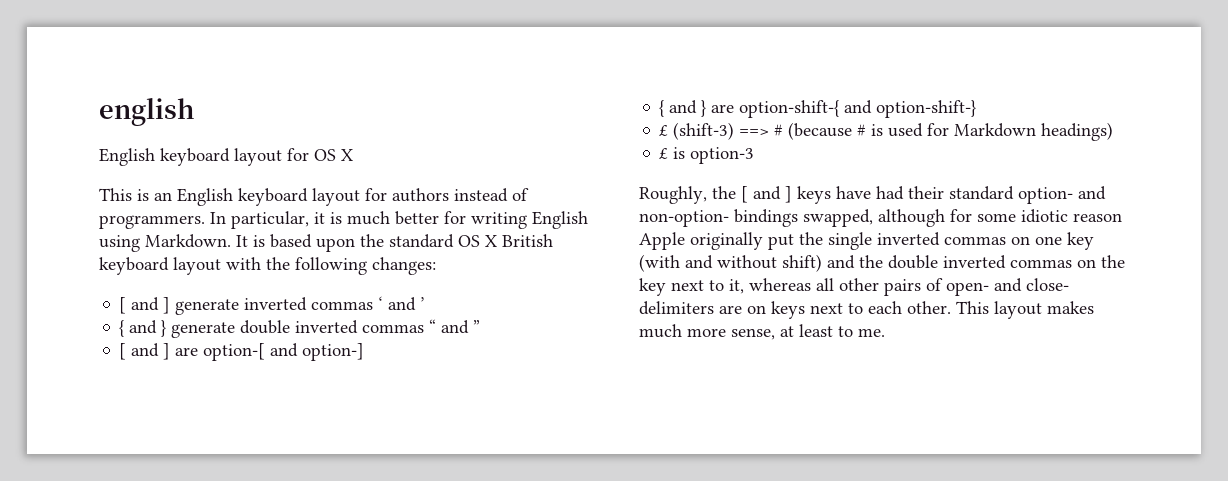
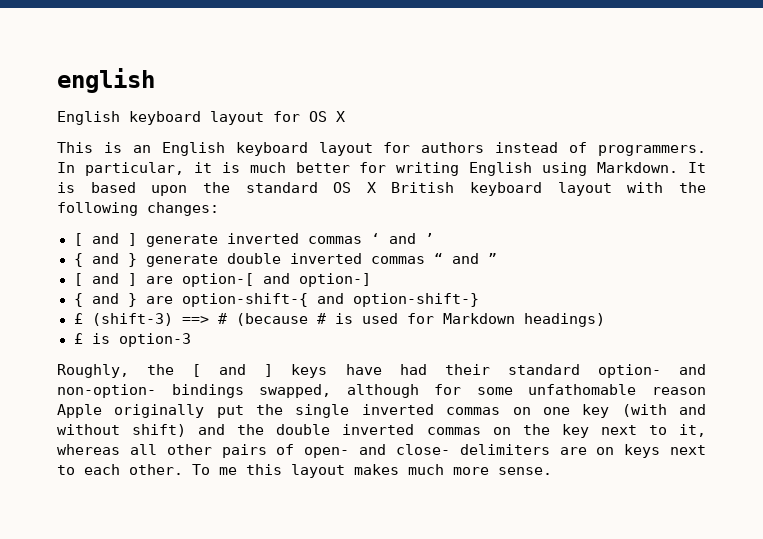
- Roughly, the [ and ] keys have had their standard option- and non-option- bindings swapped, although for some idiotic reason Apple originally put the single inverted commas on one key (with and without shift) and the double inverted commas on the key next to it, whereas all other pairs of open- and close- delimiters are on keys next to each other.
+ Roughly, the [ and ] keys have had their standard option- and non-option- bindings swapped, although for some unfathomable reason Apple originally put the single inverted commas on one key (with and without shift) and the double inverted commas on the key next to it, whereas all other pairs of open- and close- delimiters are on keys next to each other.
- This layout makes much more sense, at least to me.
+ To me this layout makes much more sense.

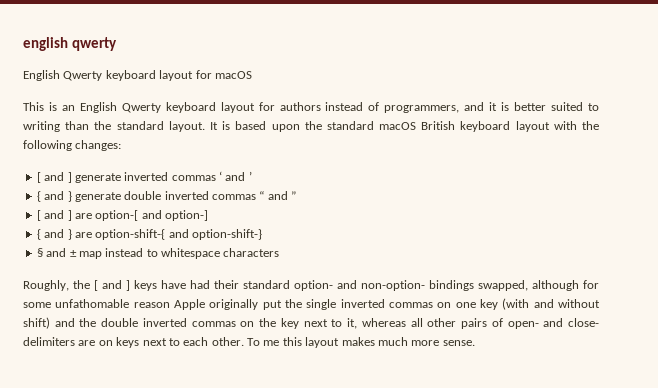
- english
- English keyboard layout for OS X
+ english qwerty
+ English Qwerty keyboard layout for macOS
- This is an English keyboard layout for authors instead of programmers. In particular, it is much better for writing English using Markdown.
+ This is an English Qwerty keyboard layout for authors instead of programmers, and it is better suited to writing than the standard layout.
- It is based upon the standard OS X British keyboard layout with the following changes:
+ It is based upon the standard macOS British keyboard layout with the following changes:
- £ (shift-3) ==> # (because # is used for Markdown headings)
- £ is option-3
+ § and ± map instead to whitespace characters

